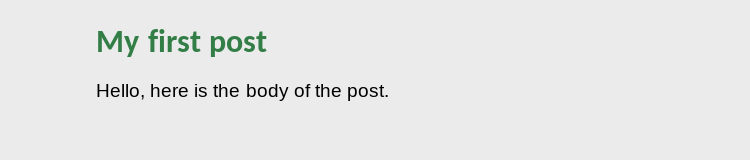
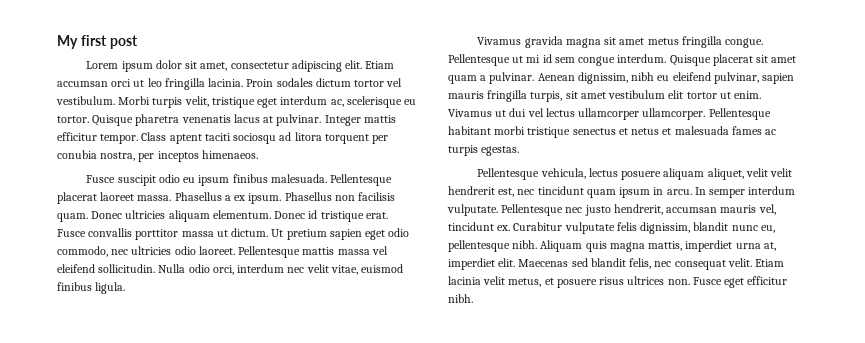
- Hello, here is the body of the post.
+ Lorem ipsum dolor sit amet, consectetur adipiscing elit. Etiam accumsan orci ut leo fringilla lacinia. Proin sodales dictum tortor vel vestibulum. Morbi turpis velit, tristique eget interdum ac, scelerisque eu tortor. Quisque pharetra venenatis lacus at pulvinar. Integer mattis efficitur tempor. Class aptent taciti sociosqu ad litora torquent per conubia nostra, per inceptos himenaeos.
+ Fusce suscipit odio eu ipsum finibus malesuada. Pellentesque placerat laoreet massa. Phasellus a ex ipsum. Phasellus non facilisis quam. Donec ultricies aliquam elementum. Donec id tristique erat. Fusce convallis porttitor massa ut dictum. Ut pretium sapien eget odio commodo, nec ultricies odio laoreet. Pellentesque mattis massa vel eleifend sollicitudin. Nulla odio orci, interdum nec velit vitae, euismod finibus ligula.
+ Vivamus gravida magna sit amet metus fringilla congue. Pellentesque ut mi id sem congue interdum. Quisque placerat sit amet quam a pulvinar. Aenean dignissim, nibh eu eleifend pulvinar, sapien mauris fringilla turpis, sit amet vestibulum elit tortor ut enim. Vivamus ut dui vel lectus ullamcorper ullamcorper. Pellentesque habitant morbi tristique senectus et netus et malesuada fames ac turpis egestas.
+ Pellentesque vehicula, lectus posuere aliquam aliquet, velit velit hendrerit est, nec tincidunt quam ipsum in arcu. In semper interdum vulputate. Pellentesque nec justo hendrerit, accumsan mauris vel, tincidunt ex. Curabitur vulputate felis dignissim, blandit nunc eu, pellentesque nibh. Aliquam quis magna mattis, imperdiet urna at, imperdiet elit. Maecenas sed blandit felis, nec consequat velit. Etiam lacinia velit metus, et posuere risus ultrices non. Fusce eget efficitur nibh.

